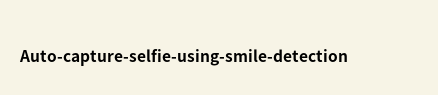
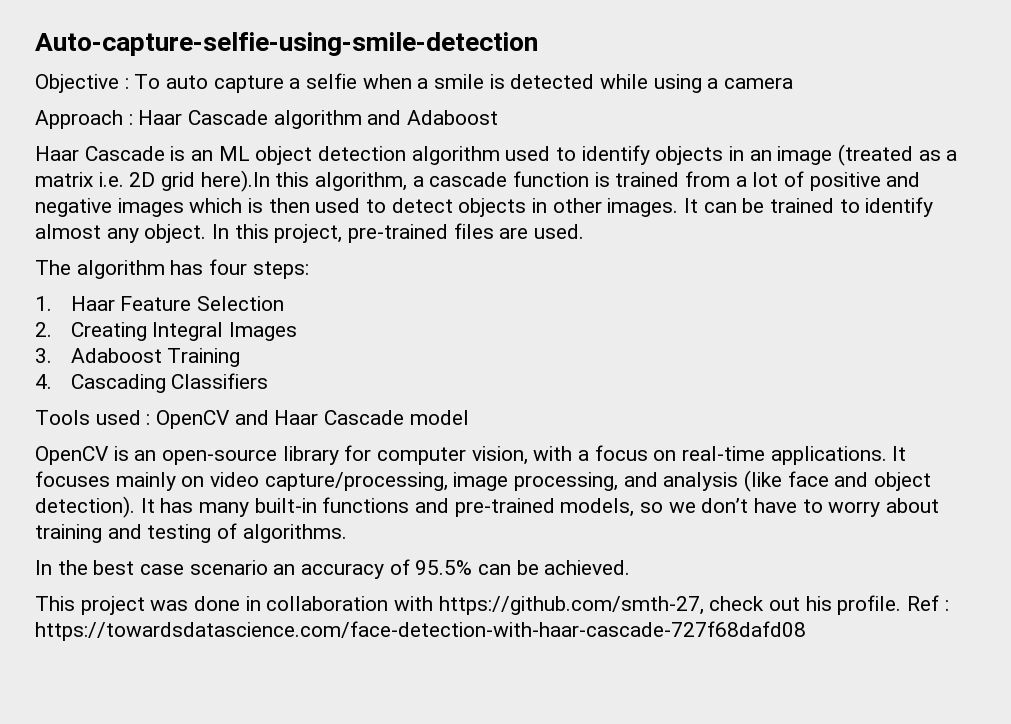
+ Objective : To auto capture a selfie when a smile is detected while using a camera
+ Approach : Haar Cascade algorithm and Adaboost
+ Haar Cascade is an ML object detection algorithm used to identify objects in an image (treated as a matrix i.e. 2D grid here).In this algorithm, a cascade function is trained from a lot of positive and negative images which is then used to detect objects in other images. It can be trained to identify almost any object. In this project, pre-trained files are used.
+ The algorithm has four steps:
+ 1. Haar Feature Selection
+ 2. Creating Integral Images
+ 3. Adaboost Training
+ 4. Cascading Classifiers
+ Tools used : OpenCV and Haar Cascade model
+ OpenCV is an open-source library for computer vision, with a focus on real-time applications. It focuses mainly on video capture/processing, image processing, and analysis (like face and object detection). It has many built-in functions and pre-trained models, so we don’t have to worry about training and testing of algorithms.
+ In the best case scenario an accuracy of 95.5% can be achieved.
+ This project was done in collaboration with https://github.com/smth-27, check out his profile. Ref : https://towardsdatascience.com/face-detection-with-haar-cascade-727f68dafd08

